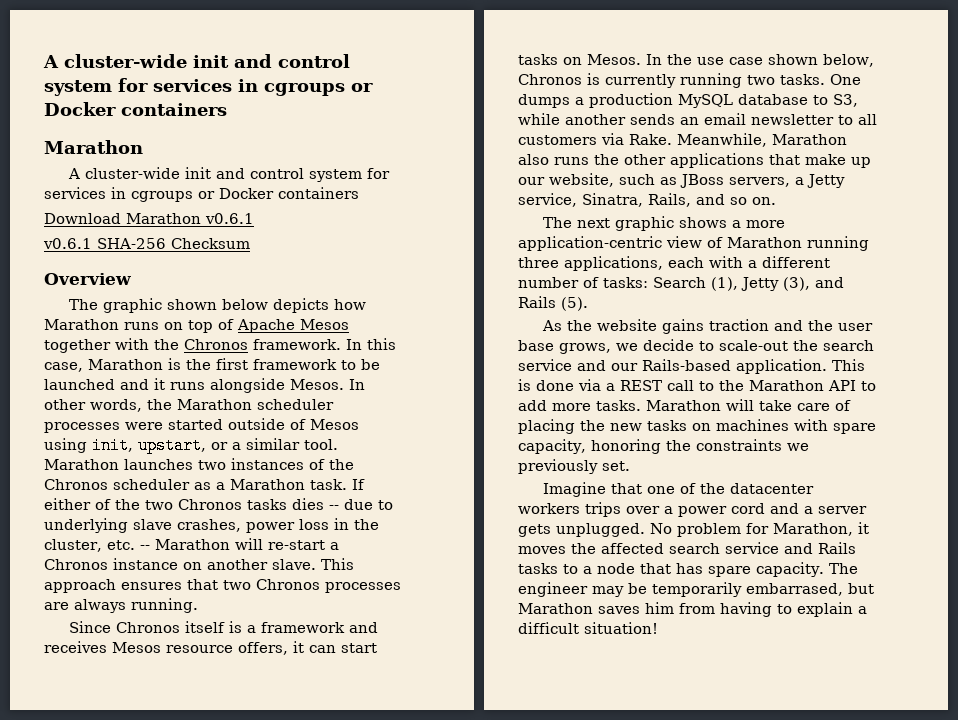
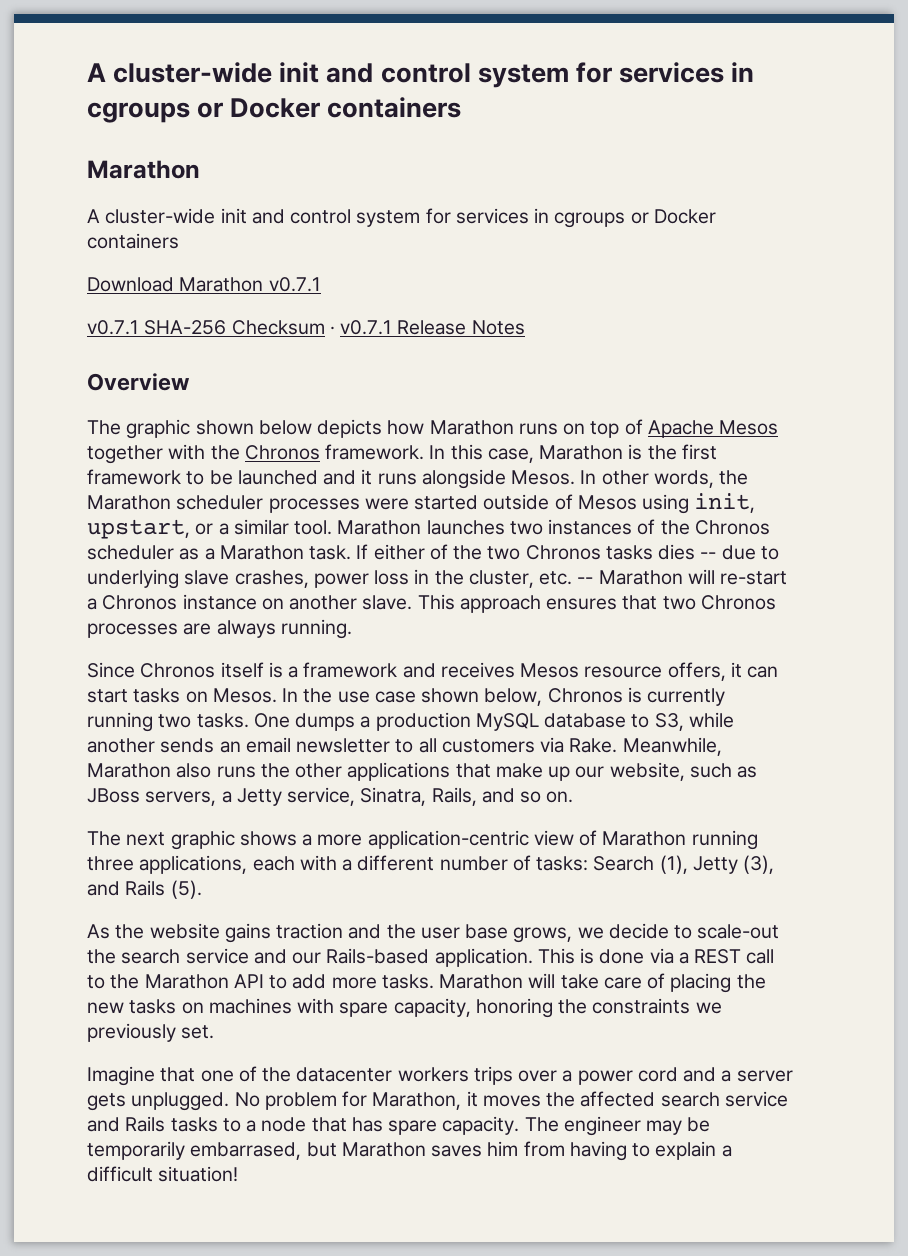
- Download Marathon v0.6.1
- v0.6.1 SHA-256 Checksum
+ Download Marathon v0.7.1
+ v0.7.1 SHA-256 Checksum · v0.7.1 Release Notes

